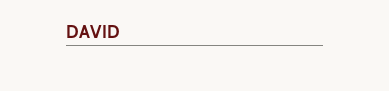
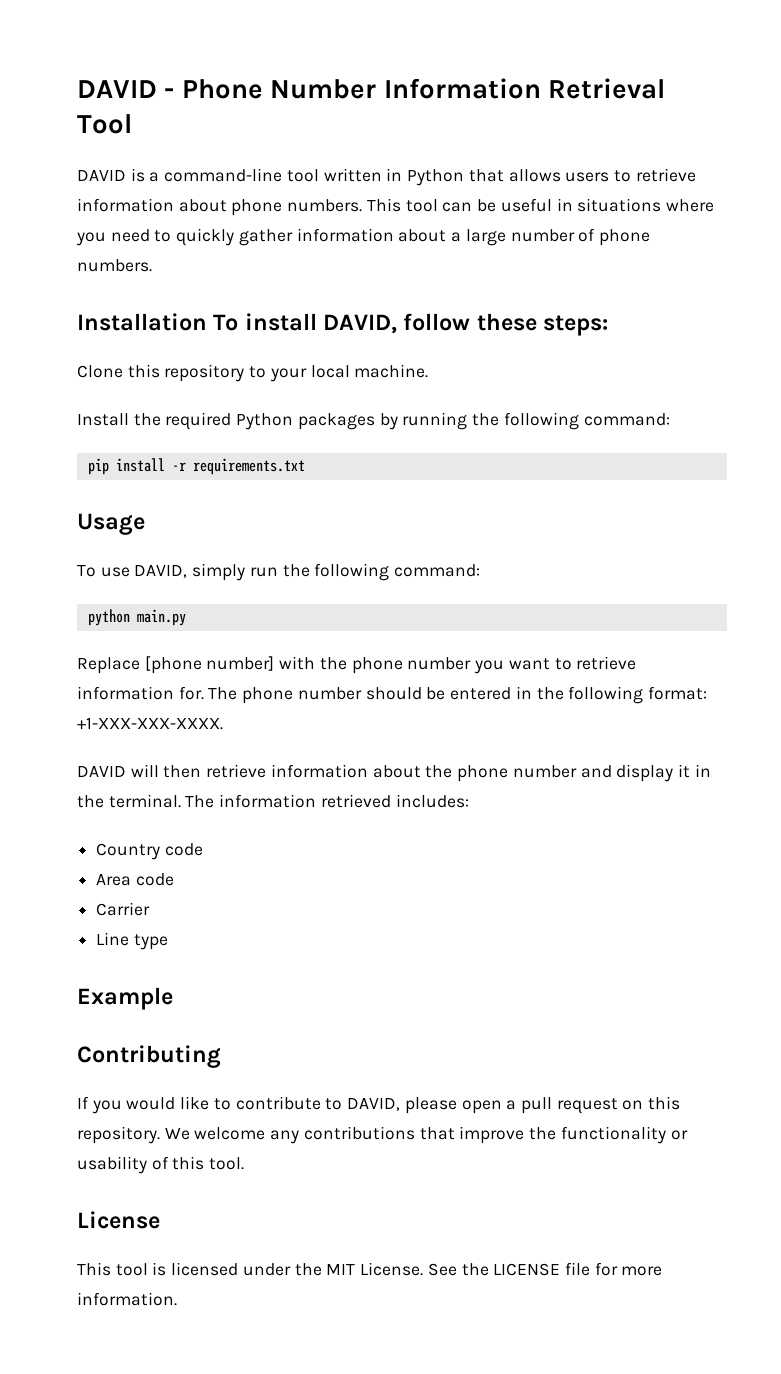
- DAVID
+ DAVID - Phone Number Information Retrieval Tool
+ DAVID is a command-line tool written in Python that allows users to retrieve information about phone numbers. This tool can be useful in situations where you need to quickly gather information about a large number of phone numbers.
+ Installation To install DAVID, follow these steps:
+ Clone this repository to your local machine.
+ Install the required Python packages by running the following command:
+ pip install -r requirements.txt
+ Usage
+ To use DAVID, simply run the following command:
+ python main.py
+ Replace [phone number] with the phone number you want to retrieve information for. The phone number should be entered in the following format: +1-XXX-XXX-XXXX.
+ DAVID will then retrieve information about the phone number and display it in the terminal. The information retrieved includes:
+ Country code
+ Area code
+ Carrier
+ Line type
+ Example
+ Contributing
+ If you would like to contribute to DAVID, please open a pull request on this repository. We welcome any contributions that improve the functionality or usability of this tool.
+ License
+ This tool is licensed under the MIT License. See the LICENSE file for more information.

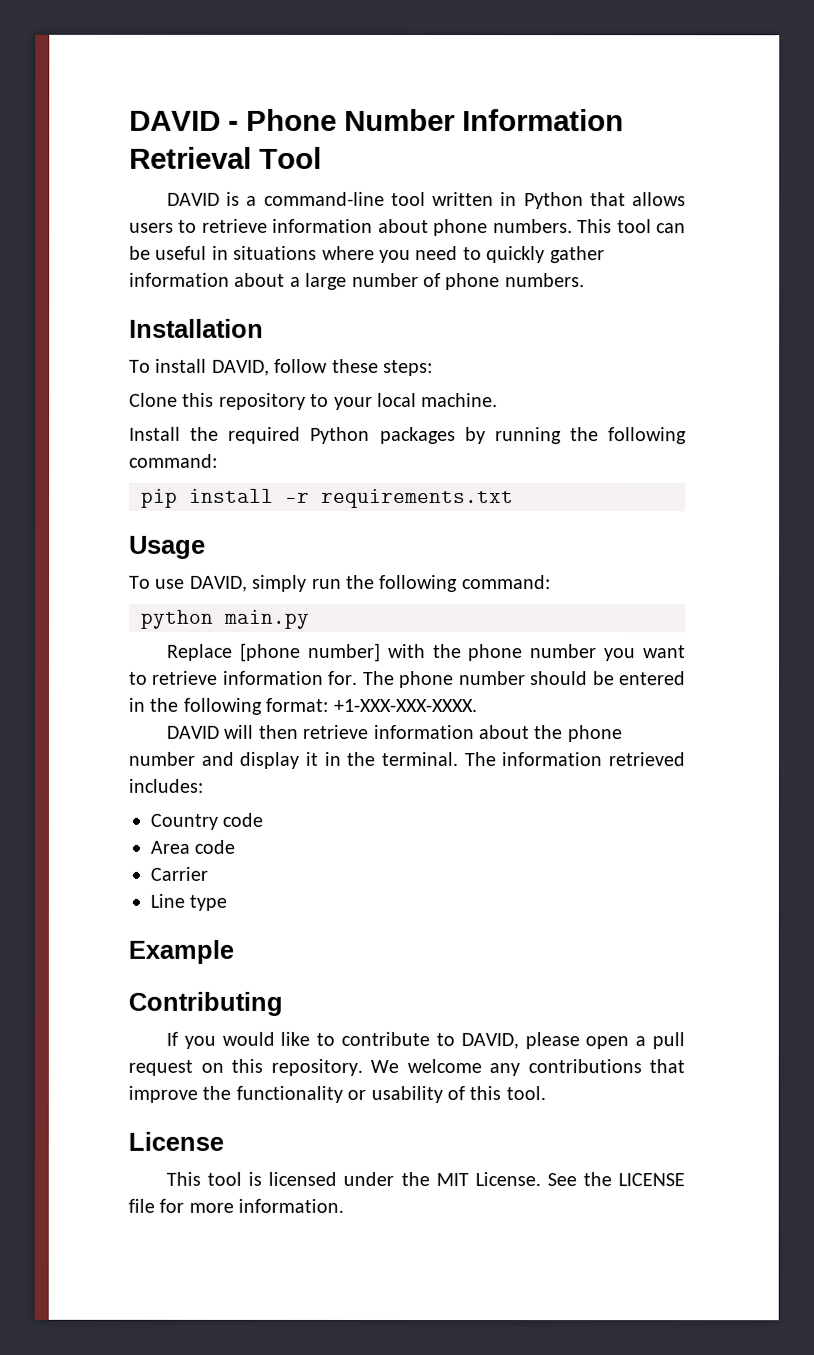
- Installation To install DAVID, follow these steps:
+ Installation
+ To install DAVID, follow these steps:

